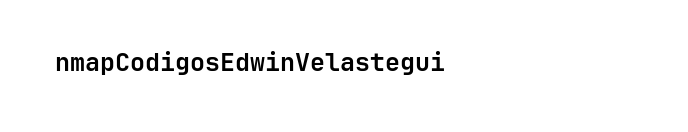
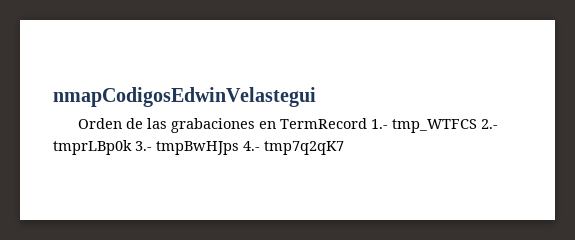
+ Orden de las grabaciones en TermRecord 1.- tmp_WTFCS 2.- tmprLBp0k 3.- tmpBwHJps 4.- tmp7q2qK7

